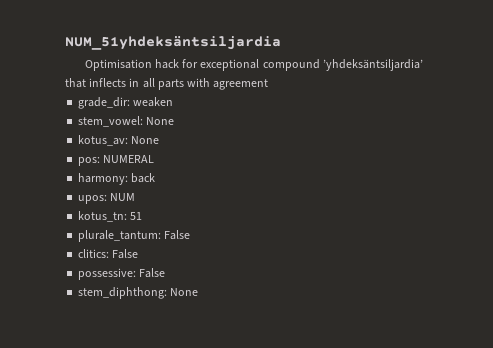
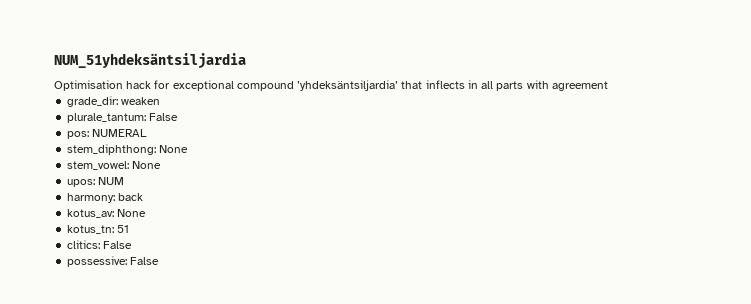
+ plurale_tantum: False
+ pos: NUMERAL
+ stem_diphthong: None
  stem_vowel: None
+ upos: NUM
+ harmony: back
  kotus_av: None
- pos: NUMERAL
- harmony: back
- upos: NUM
- plurale_tantum: False
- stem_diphthong: None

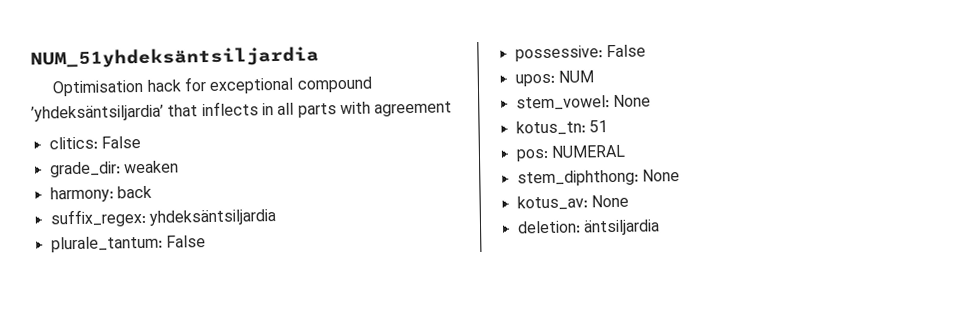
+ clitics: False
+ harmony: back
+ suffix_regex: yhdeksäntsiljardia
  plurale_tantum: False
+ possessive: False
+ upos: NUM
+ stem_vowel: None
+ kotus_tn: 51
  pos: NUMERAL
  stem_diphthong: None
- stem_vowel: None
- upos: NUM
- harmony: back
  kotus_av: None
- kotus_tn: 51
- clitics: False
- possessive: False
+ deletion: äntsiljardia

